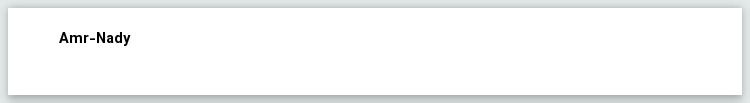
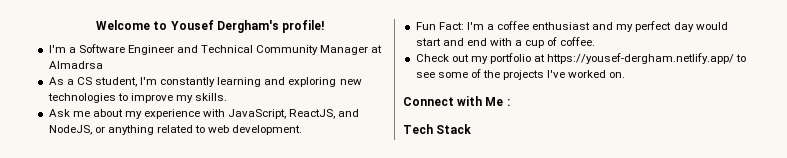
- Amr-Nady
+ Welcome to Yousef Dergham's profile!
+ I'm a Software Engineer and Technical Community Manager at Almadrsa
+ As a CS student, I'm constantly learning and exploring new technologies to improve my skills.
+ Ask me about my experience with JavaScript, ReactJS, and NodeJS, or anything related to web development.
+ Fun Fact: I'm a coffee enthusiast and my perfect day would start and end with a cup of coffee.
+ Check out my portfolio at https://yousef-dergham.netlify.app/ to see some of the projects I've worked on.
+ Connect with Me :
+ Tech Stack

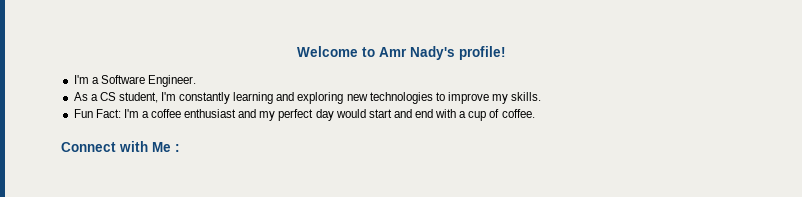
- Welcome to Yousef Dergham's profile!
+ Welcome to Amr Nady's profile!
- I'm a Software Engineer and Technical Community Manager at Almadrsa
+ I'm a Software Engineer.
- Ask me about my experience with JavaScript, ReactJS, and NodeJS, or anything related to web development.
- Check out my portfolio at https://yousef-dergham.netlify.app/ to see some of the projects I've worked on.
- Tech Stack

